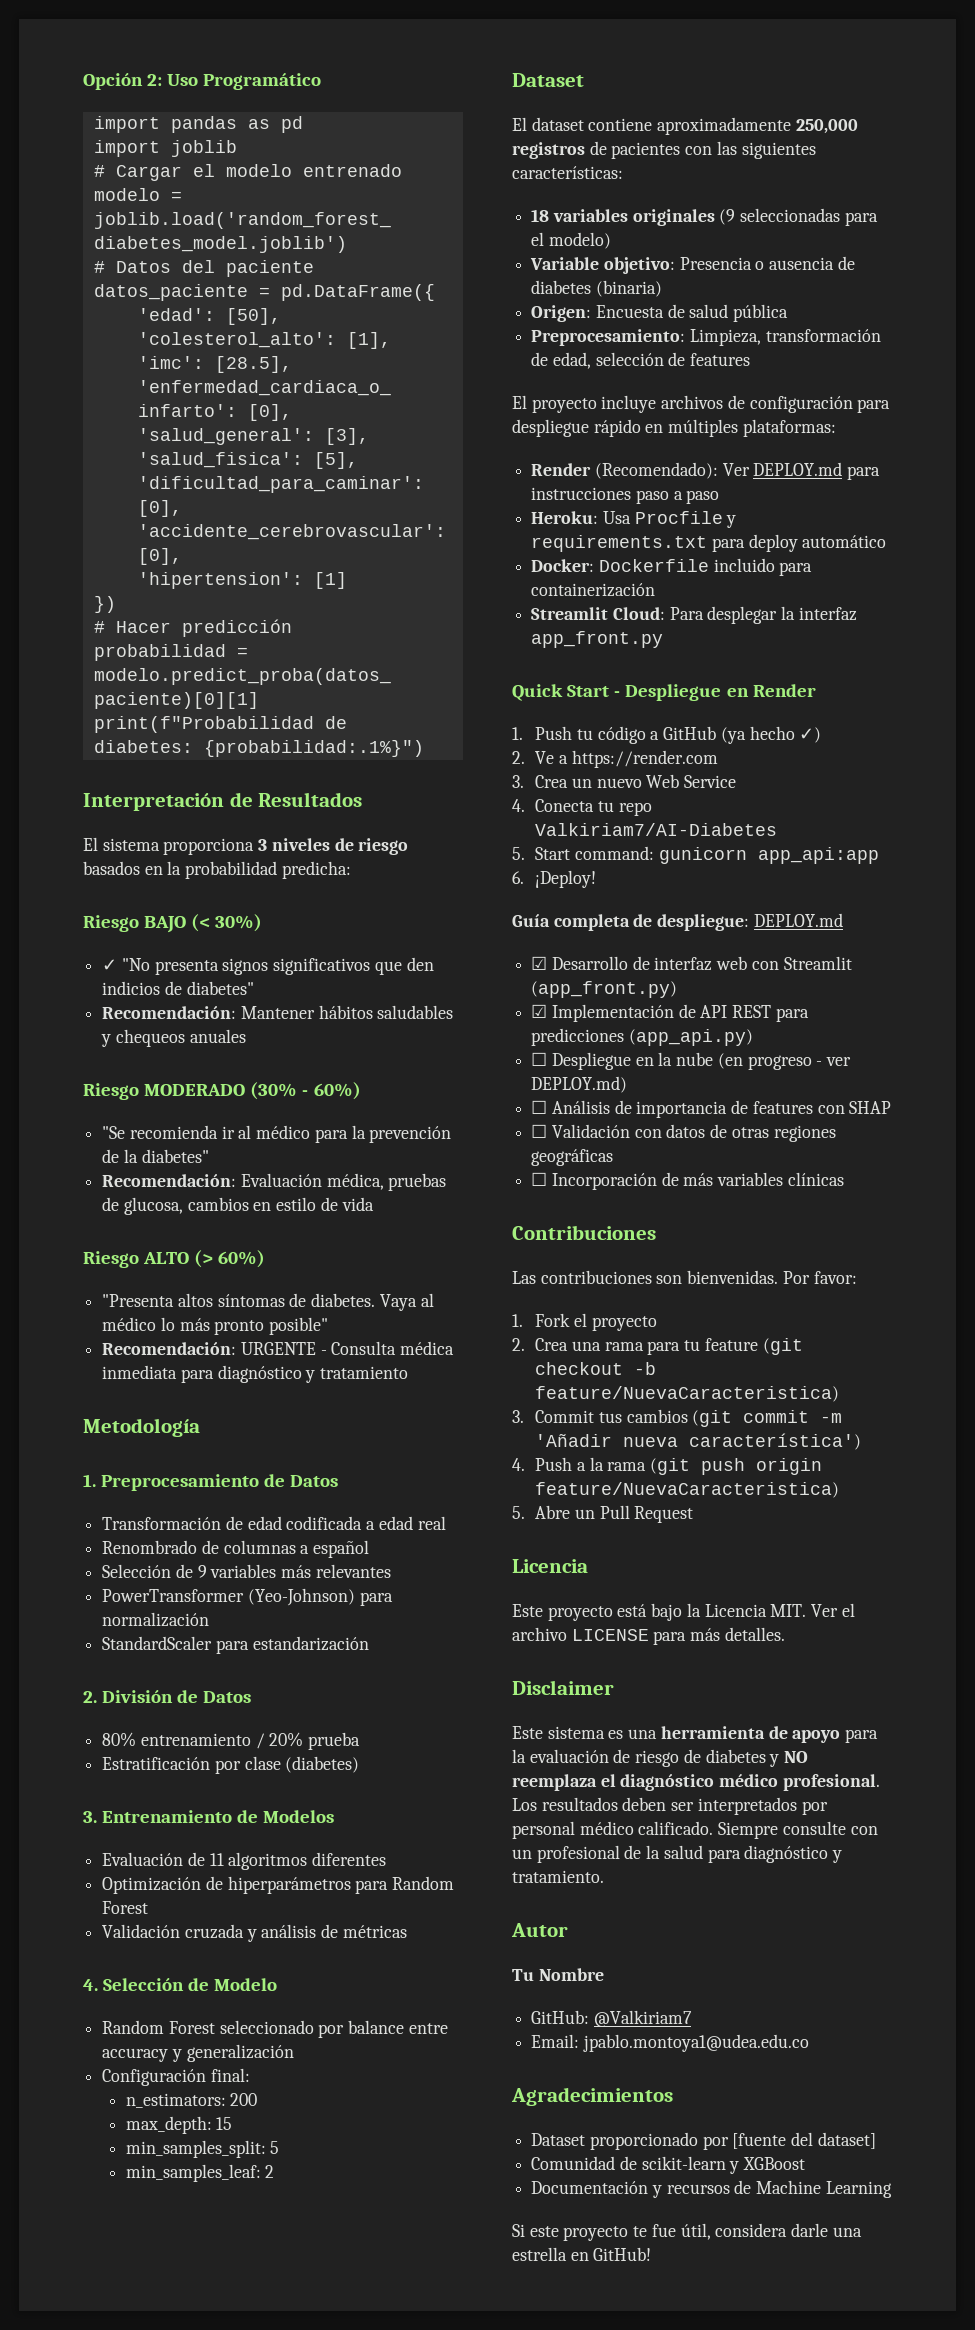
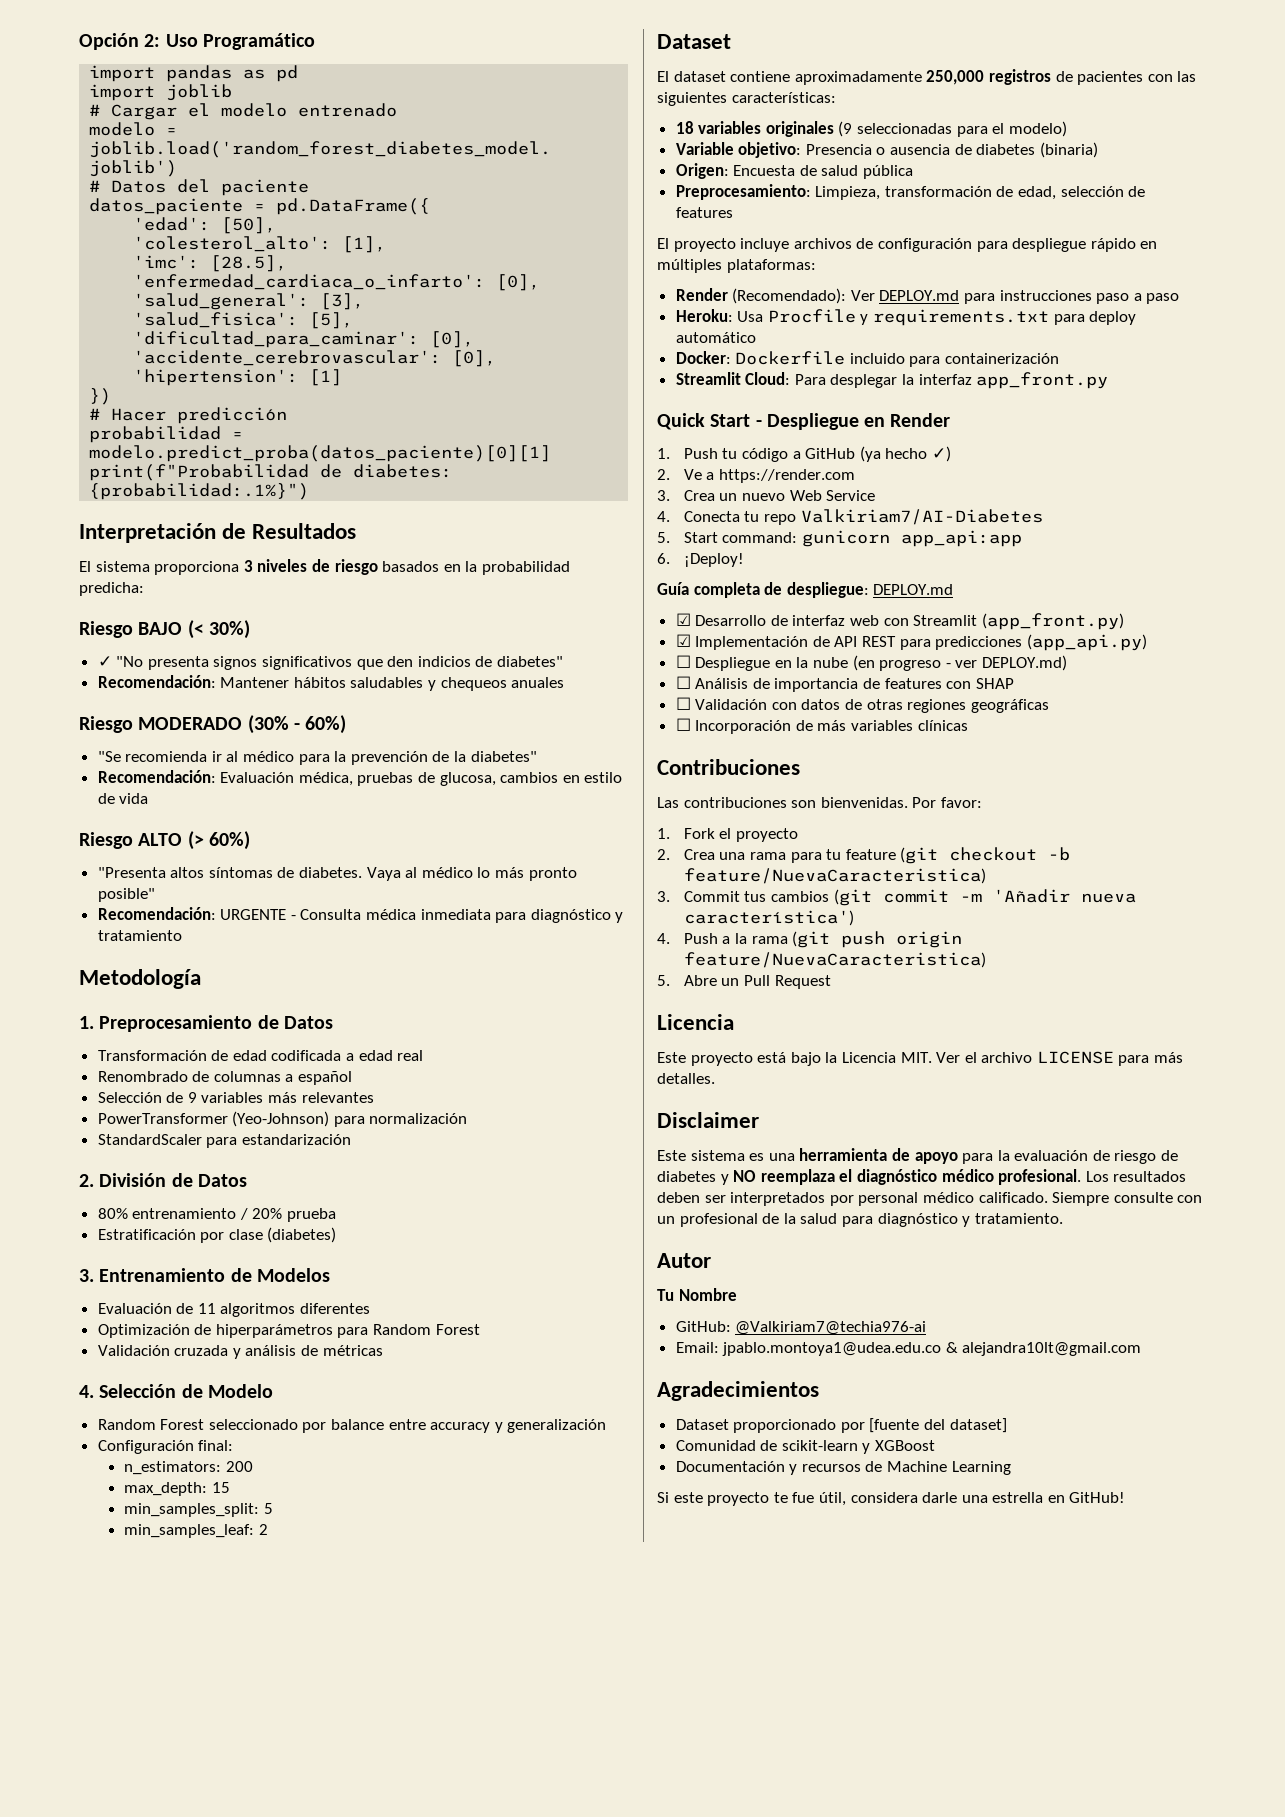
- GitHub: @Valkiriam7
+ GitHub: @Valkiriam7@techia976-ai
- Email: jpablo.montoya1@udea.edu.co
+ Email: jpablo.montoya1@udea.edu.co & alejandra10lt@gmail.com

